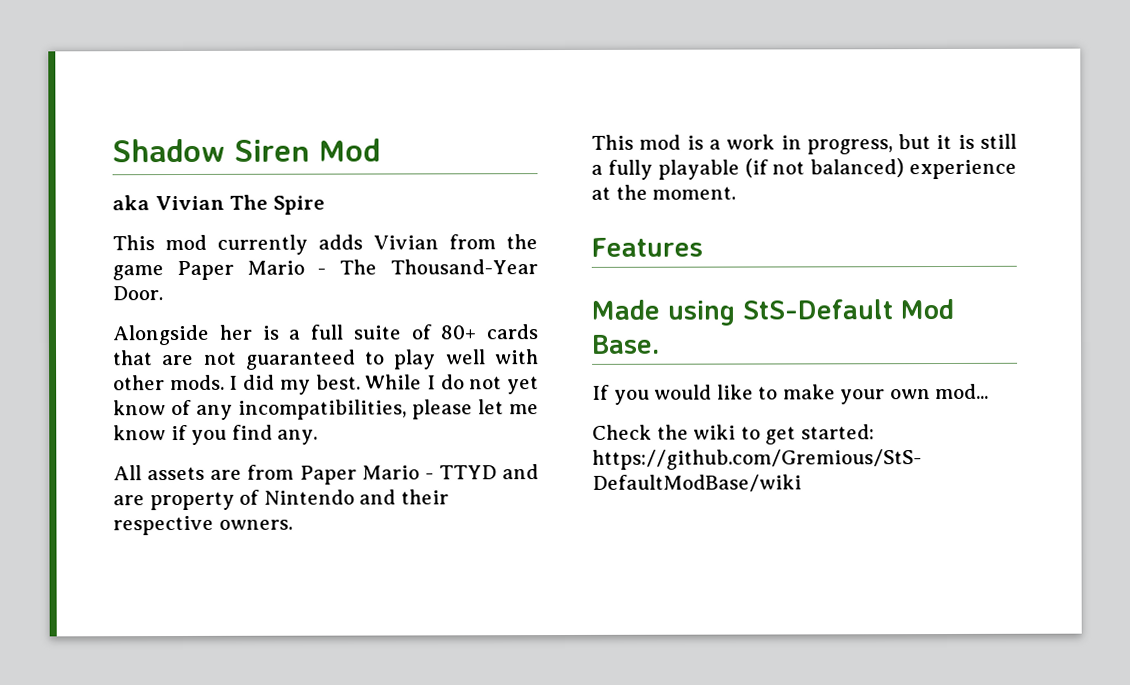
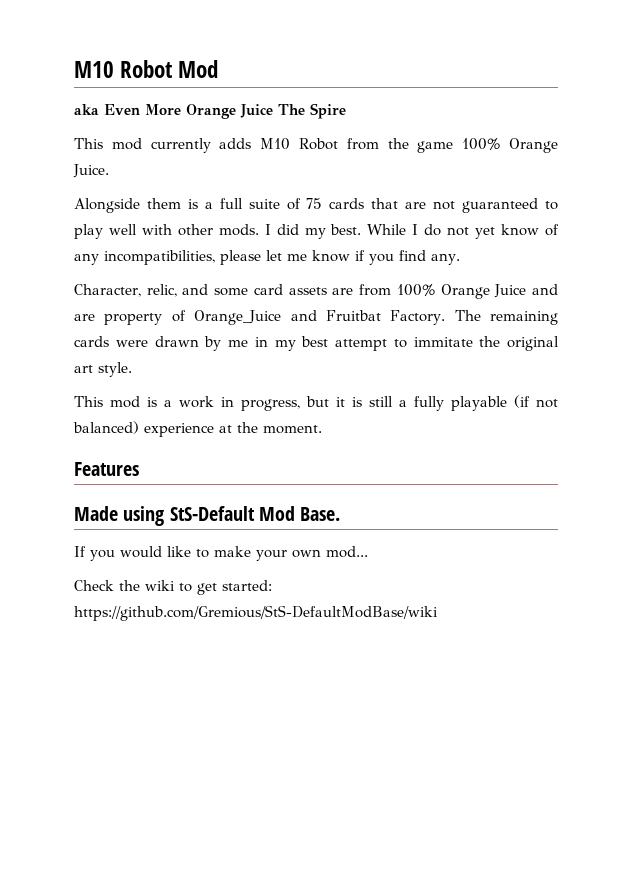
- Shadow Siren Mod
+ M10 Robot Mod
- aka Vivian The Spire
+ aka Even More Orange Juice The Spire
- This mod currently adds Vivian from the game Paper Mario - The Thousand-Year Door.
+ This mod currently adds M10 Robot from the game 100% Orange Juice.
- Alongside her is a full suite of 80+ cards that are not guaranteed to play well with other mods.
+ Alongside them is a full suite of 75 cards that are not guaranteed to play well with other mods.
- All assets are from Paper Mario - TTYD and are property of Nintendo and their respective owners.
+ Character, relic, and some card assets are from 100% Orange Juice and are property of Orange_Juice and Fruitbat Factory. The remaining cards were drawn by me in my best attempt to immitate the original art style.

